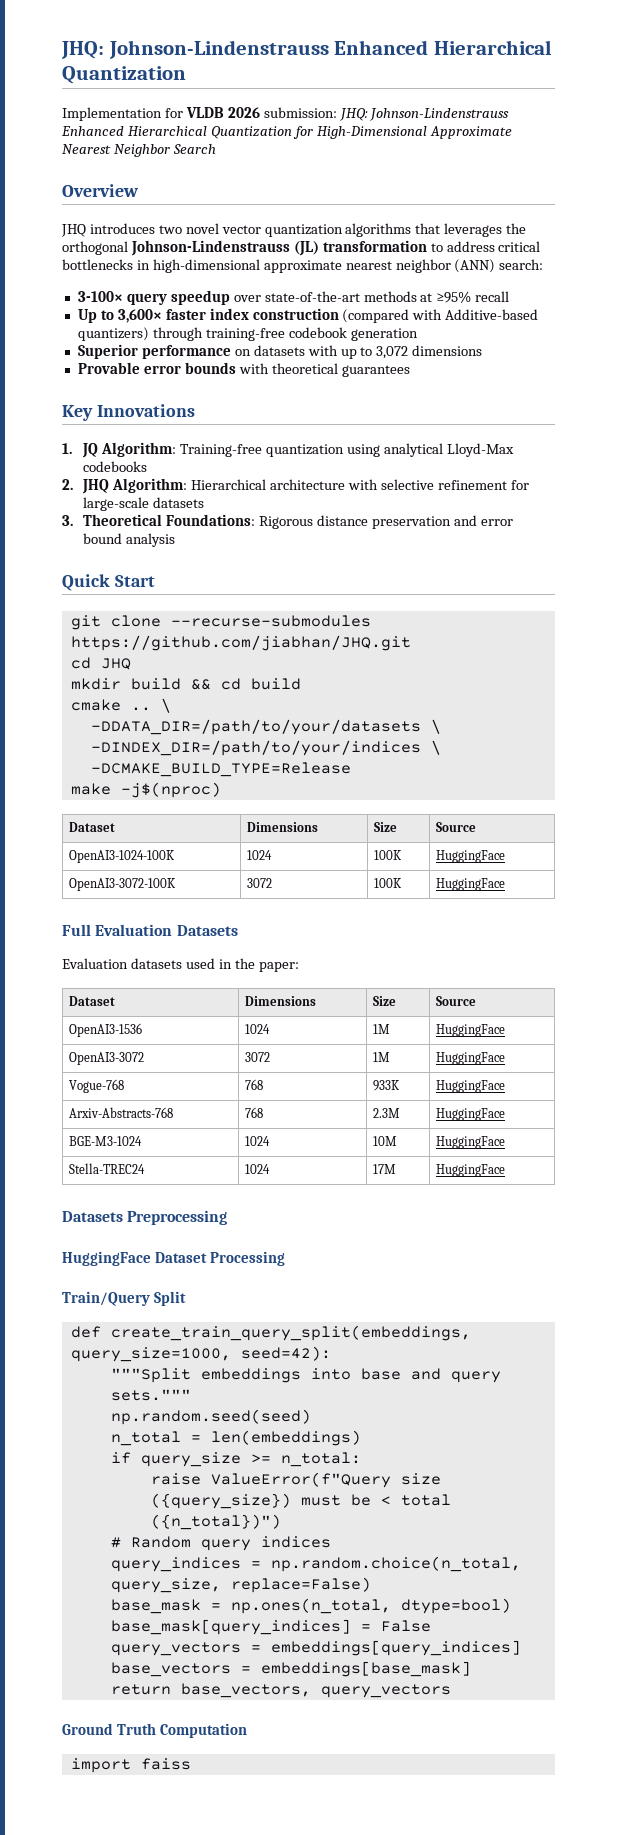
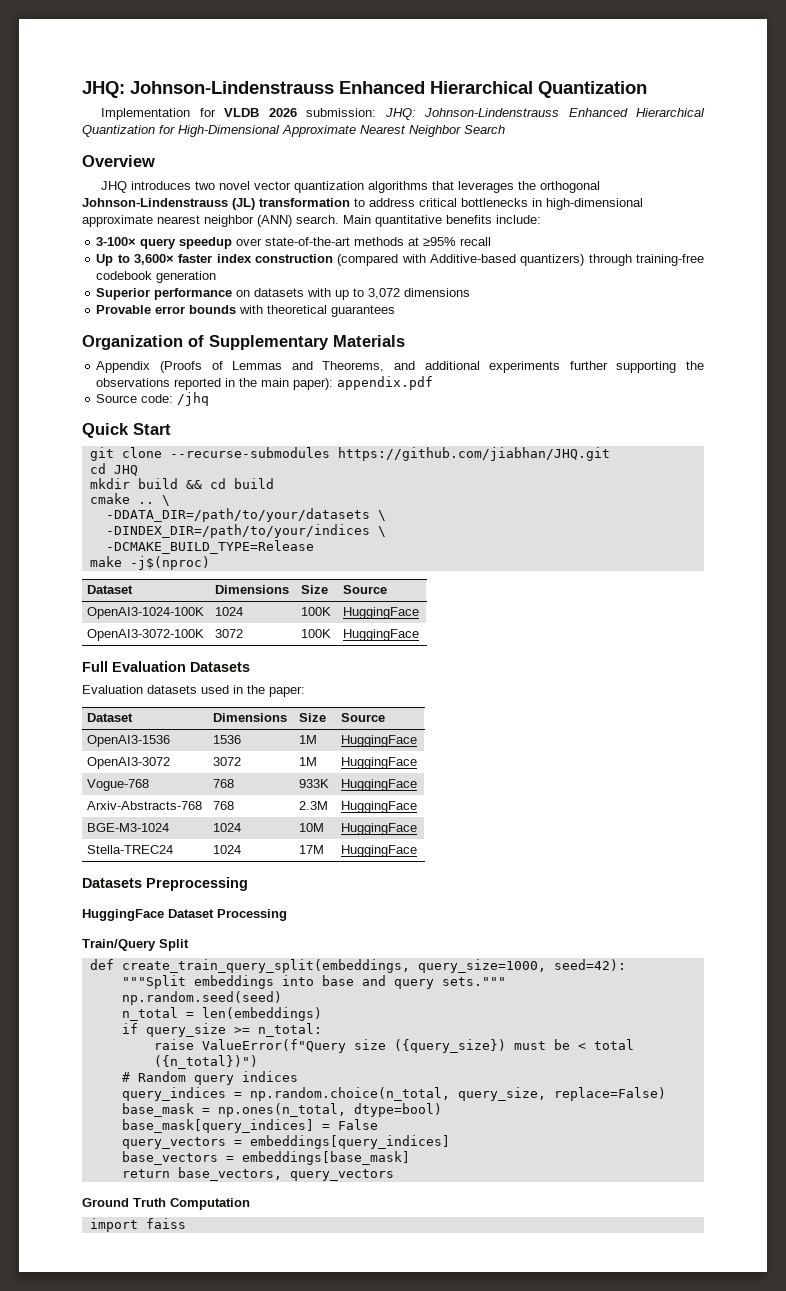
- JHQ introduces two novel vector quantization algorithms that leverages the orthogonal Johnson-Lindenstrauss (JL) transformation to address critical bottlenecks in high-dimensional approximate nearest neighbor (ANN) search:
+ JHQ introduces two novel vector quantization algorithms that leverages the orthogonal Johnson-Lindenstrauss (JL) transformation to address critical bottlenecks in high-dimensional approximate nearest neighbor (ANN) search. Main quantitative benefits include:
- Key Innovations
- 1. JQ Algorithm: Training-free quantization using analytical Lloyd-Max codebooks
- 2. JHQ Algorithm: Hierarchical architecture with selective refinement for large-scale datasets
- 3. Theoretical Foundations: Rigorous distance preservation and error bound analysis
+ Organization of Supplementary Materials
+ Appendix (Proofs of Lemmas and Theorems, and additional experiments further supporting the observations reported in the main paper): appendix.pdf
+ Source code: /jhq
- OpenAI3-1536 | 1024 | 1M | HuggingFace
+ OpenAI3-1536 | 1536 | 1M | HuggingFace

